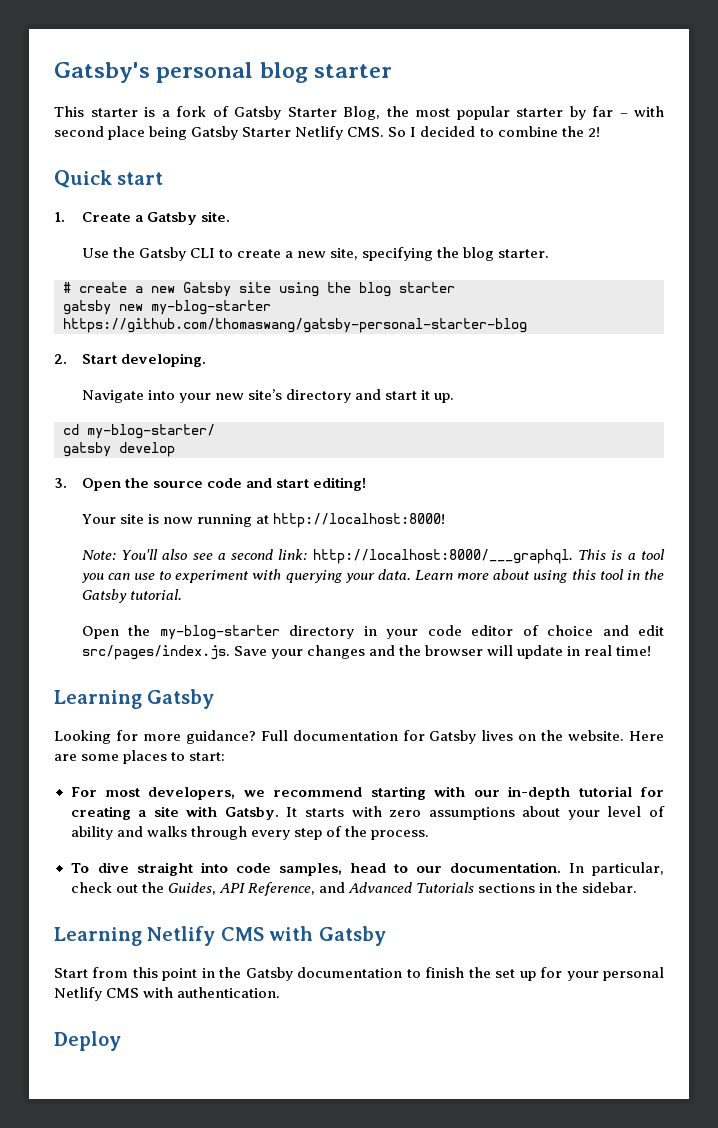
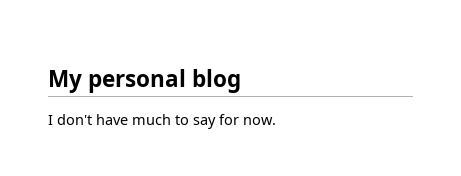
- Gatsby's personal blog starter
- This starter is a fork of Gatsby Starter Blog, the most popular starter by far – with second place being Gatsby Starter Netlify CMS. So I decided to combine the 2!
- Quick start
- 1. Create a Gatsby site.
- Use the Gatsby CLI to create a new site, specifying the blog starter.
- # create a new Gatsby site using the blog starter
- gatsby new my-blog-starter https://github.com/thomaswang/gatsby-personal-starter-blog
- 2. Start developing.
- Navigate into your new site’s directory and start it up.
- cd my-blog-starter/
- gatsby develop
- 3. Open the source code and start editing!
- Your site is now running at http://localhost:8000!
- Note: You'll also see a second link: http://localhost:8000/___graphql. This is a tool you can use to experiment with querying your data. Learn more about using this tool in the Gatsby tutorial.
- Open the my-blog-starter directory in your code editor of choice and edit src/pages/index.js. Save your changes and the browser will update in real time!
- Learning Gatsby
- Looking for more guidance? Full documentation for Gatsby lives on the website. Here are some places to start:
- For most developers, we recommend starting with our in-depth tutorial for creating a site with Gatsby. It starts with zero assumptions about your level of ability and walks through every step of the process.
- To dive straight into code samples, head to our documentation. In particular, check out the Guides, API Reference, and Advanced Tutorials sections in the sidebar.
- Learning Netlify CMS with Gatsby
- Start from this point in the Gatsby documentation to finish the set up for your personal Netlify CMS with authentication.
- Deploy
+ My personal blog
+ I don't have much to say for now.

